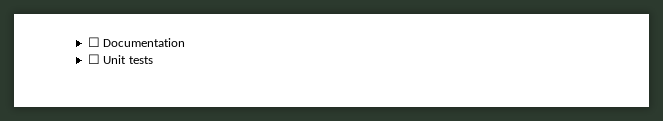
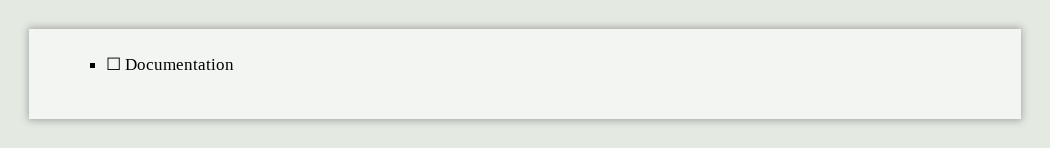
- ☐ Unit tests

